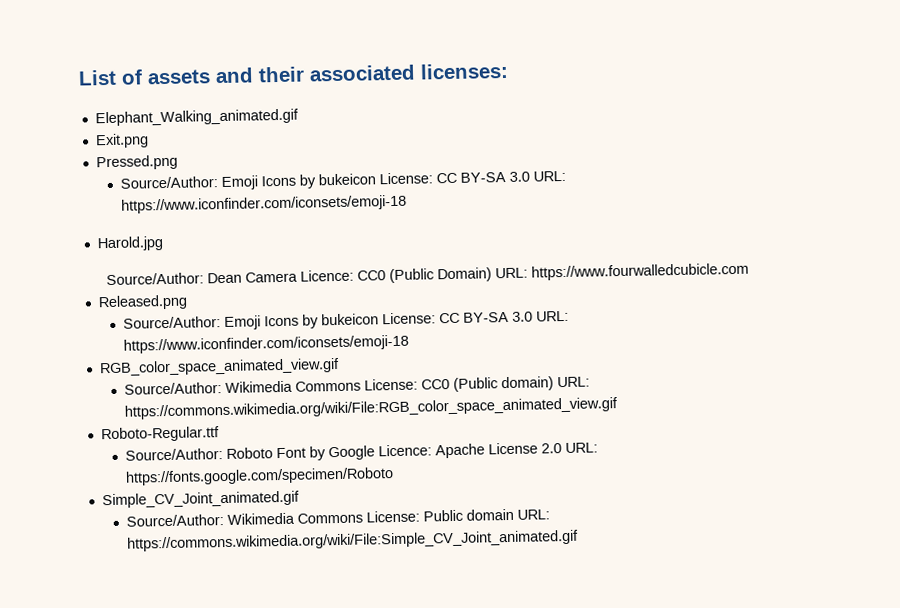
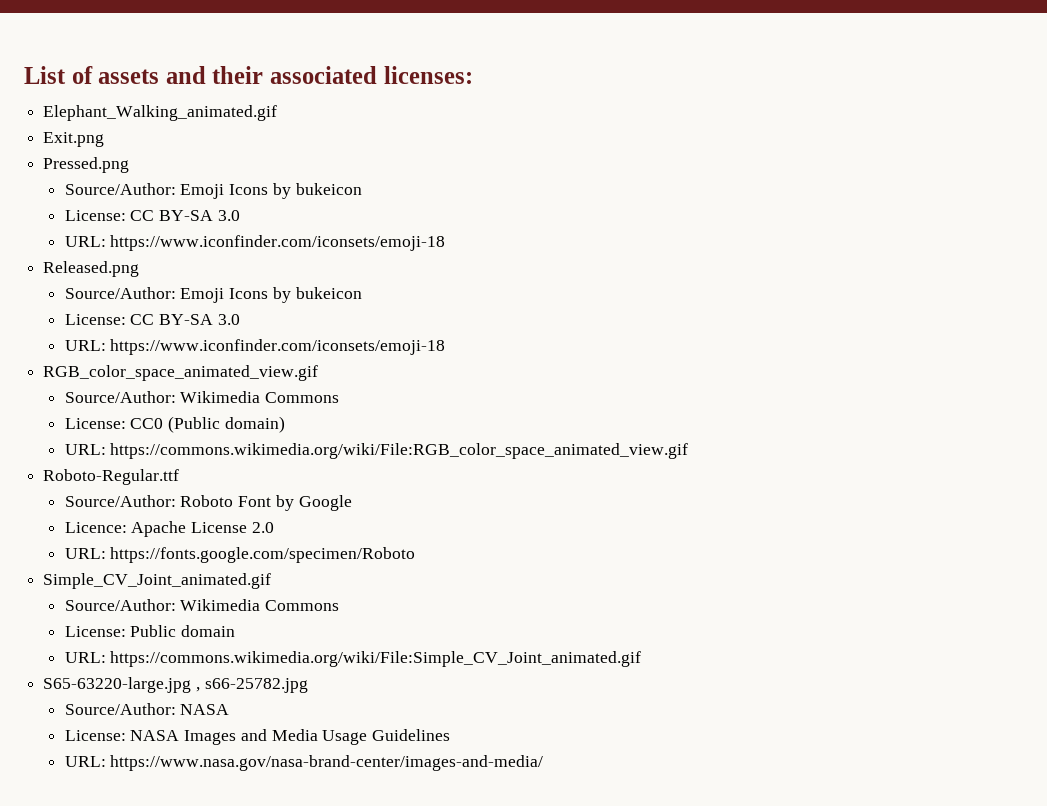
  Pressed.png
- Source/Author: Emoji Icons by bukeicon License: CC BY-SA 3.0 URL: https://www.iconfinder.com/iconsets/emoji-18
- Harold.jpg
- Source/Author: Dean Camera Licence: CC0 (Public Domain) URL: https://www.fourwalledcubicle.com
+ Source/Author: Emoji Icons by bukeicon
+ License: CC BY-SA 3.0
+ URL: https://www.iconfinder.com/iconsets/emoji-18
  Released.png
- Source/Author: Emoji Icons by bukeicon License: CC BY-SA 3.0 URL: https://www.iconfinder.com/iconsets/emoji-18
+ Source/Author: Emoji Icons by bukeicon
+ License: CC BY-SA 3.0
+ URL: https://www.iconfinder.com/iconsets/emoji-18
  RGB_color_space_animated_view.gif
- Source/Author: Wikimedia Commons License: CC0 (Public domain) URL: https://commons.wikimedia.org/wiki/File:RGB_color_space_animated_view.gif
+ Source/Author: Wikimedia Commons
+ License: CC0 (Public domain)
+ URL: https://commons.wikimedia.org/wiki/File:RGB_color_space_animated_view.gif
- Source/Author: Roboto Font by Google Licence: Apache License 2.0 URL: https://fonts.google.com/specimen/Roboto
+ Source/Author: Roboto Font by Google
+ Licence: Apache License 2.0
+ URL: https://fonts.google.com/specimen/Roboto
  Simple_CV_Joint_animated.gif
- Source/Author: Wikimedia Commons License: Public domain URL: https://commons.wikimedia.org/wiki/File:Simple_CV_Joint_animated.gif
+ Source/Author: Wikimedia Commons
+ License: Public domain
+ URL: https://commons.wikimedia.org/wiki/File:Simple_CV_Joint_animated.gif
+ S65-63220-large.jpg , s66-25782.jpg
+ Source/Author: NASA
+ License: NASA Images and Media Usage Guidelines
+ URL: https://www.nasa.gov/nasa-brand-center/images-and-media/

